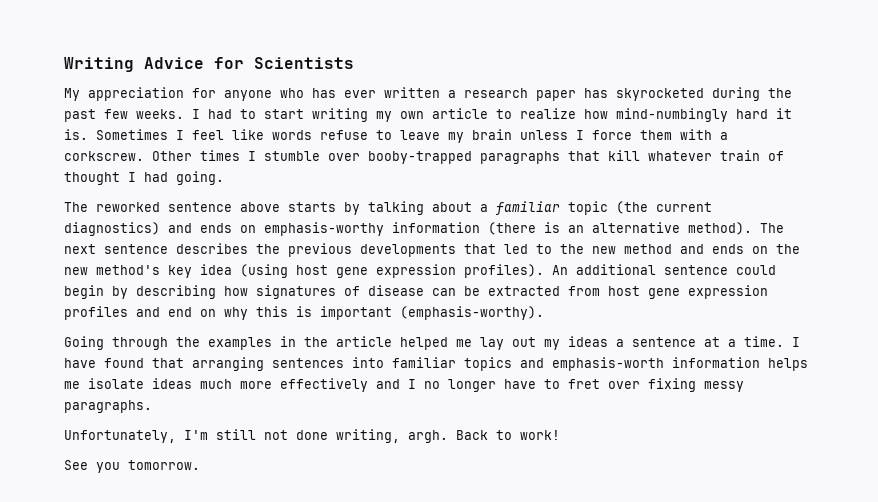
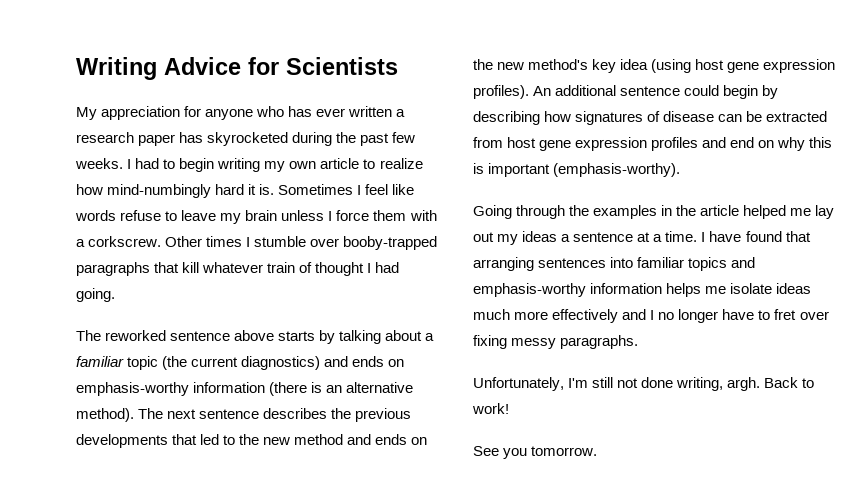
- I had to start writing my own article to realize how mind-numbingly hard it is.
+ I had to begin writing my own article to realize how mind-numbingly hard it is.
- I have found that arranging sentences into familiar topics and emphasis-worth information helps me isolate ideas much more effectively and I no longer have to fret over fixing messy paragraphs.
+ I have found that arranging sentences into familiar topics and emphasis-worthy information helps me isolate ideas much more effectively and I no longer have to fret over fixing messy paragraphs.

